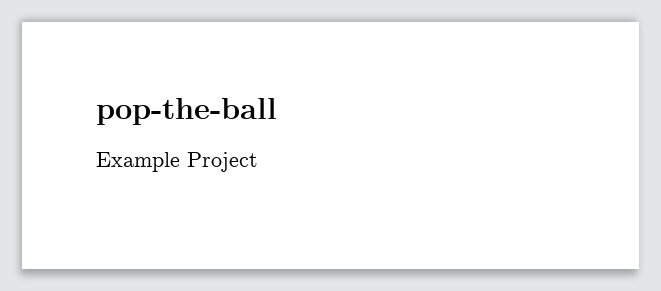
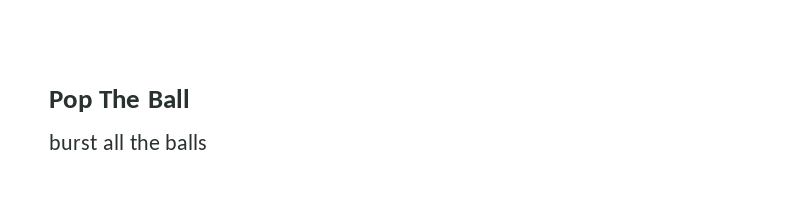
- pop-the-ball
- Example Project
+ Pop The Ball
+ burst all the balls

